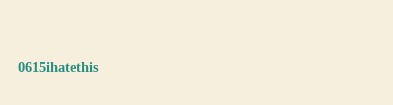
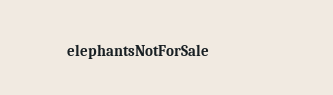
- 0615ihatethis
+ elephantsNotForSale

